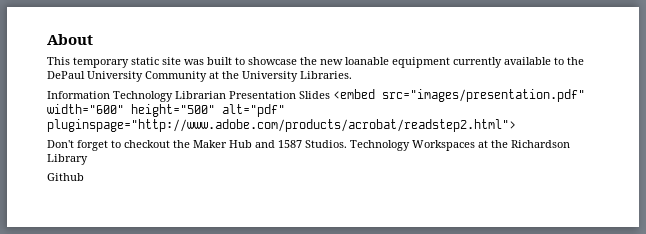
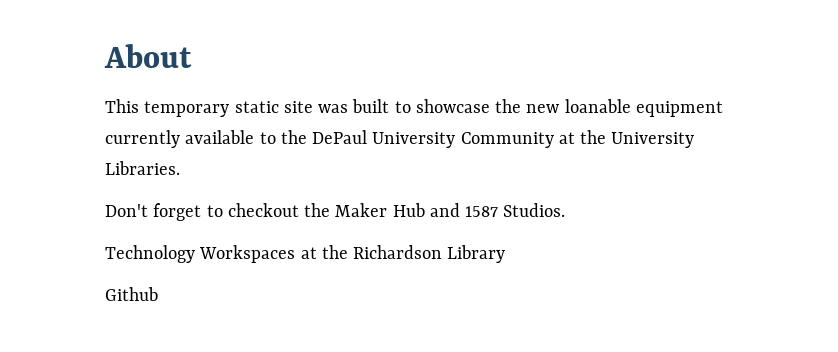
- Information Technology Librarian Presentation Slides <embed src="images/presentation.pdf" width="600" height="500" alt="pdf" pluginspage="http://www.adobe.com/products/acrobat/readstep2.html">
- Don't forget to checkout the Maker Hub and 1587 Studios. Technology Workspaces at the Richardson Library
+ Don't forget to checkout the Maker Hub and 1587 Studios.
+ Technology Workspaces at the Richardson Library

